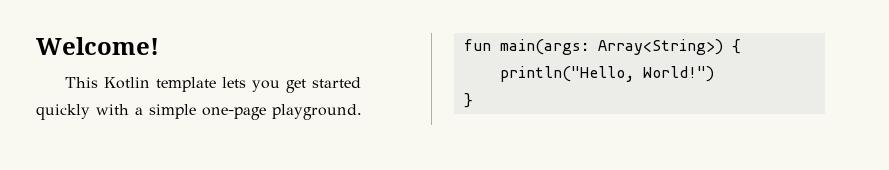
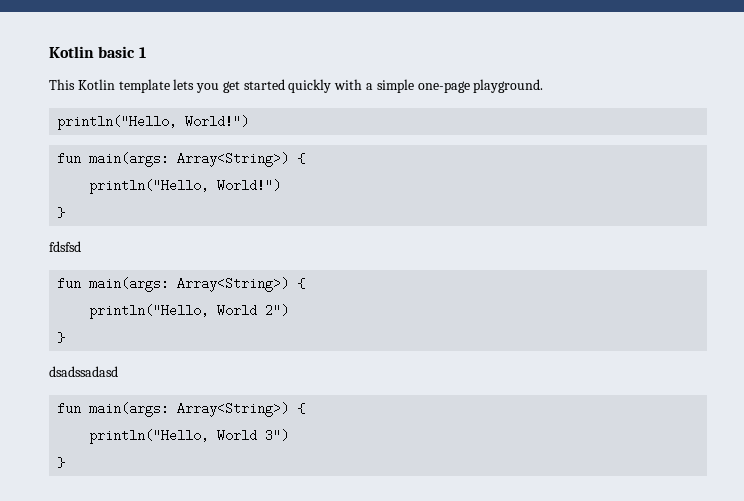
- Welcome!
+ Kotlin basic 1
  This Kotlin template lets you get started quickly with a simple one-page playground.
+ println("Hello, World!")
+ fdsfsd
+ fun main(args: Array<String>) {
+ println("Hello, World 2")
+ }
+ dsadssadasd
+ fun main(args: Array<String>) {
+ println("Hello, World 3")
+ }

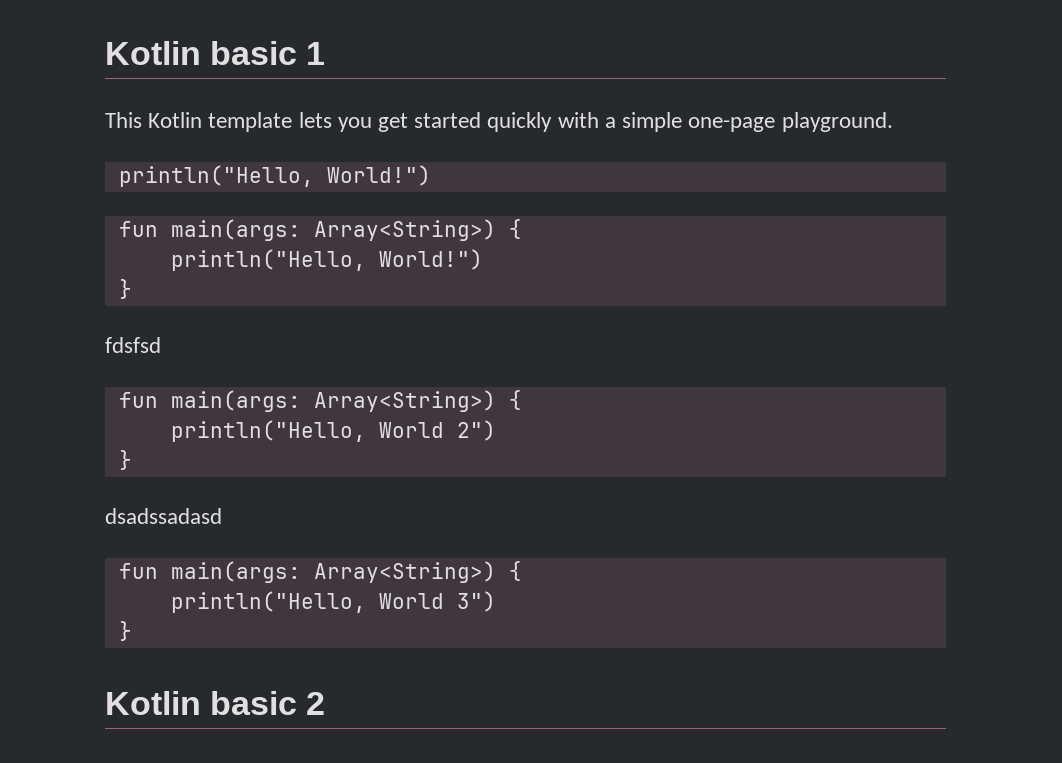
+ Kotlin basic 2

